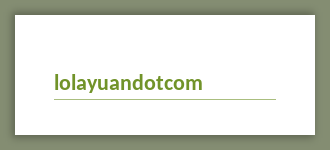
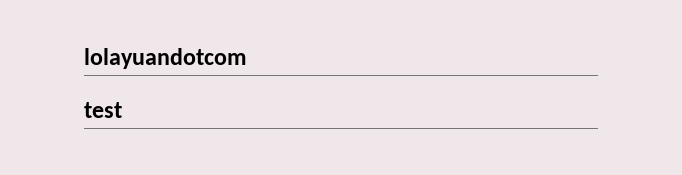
+ test

